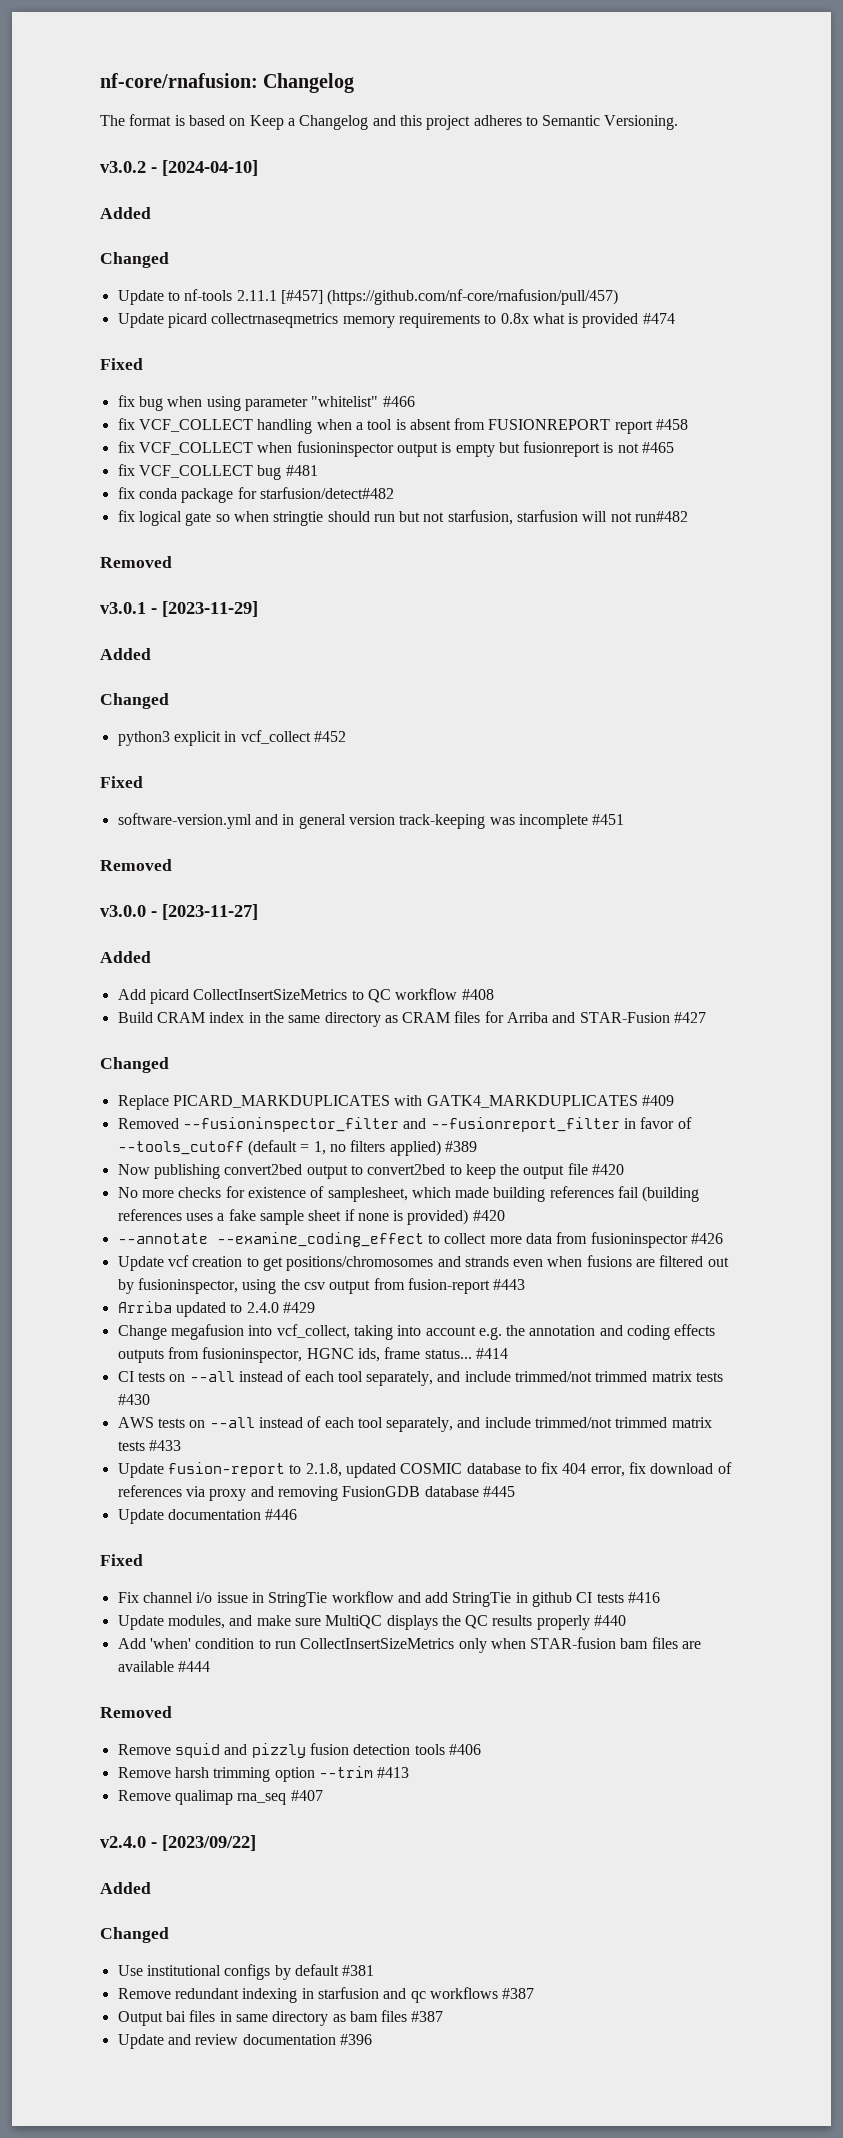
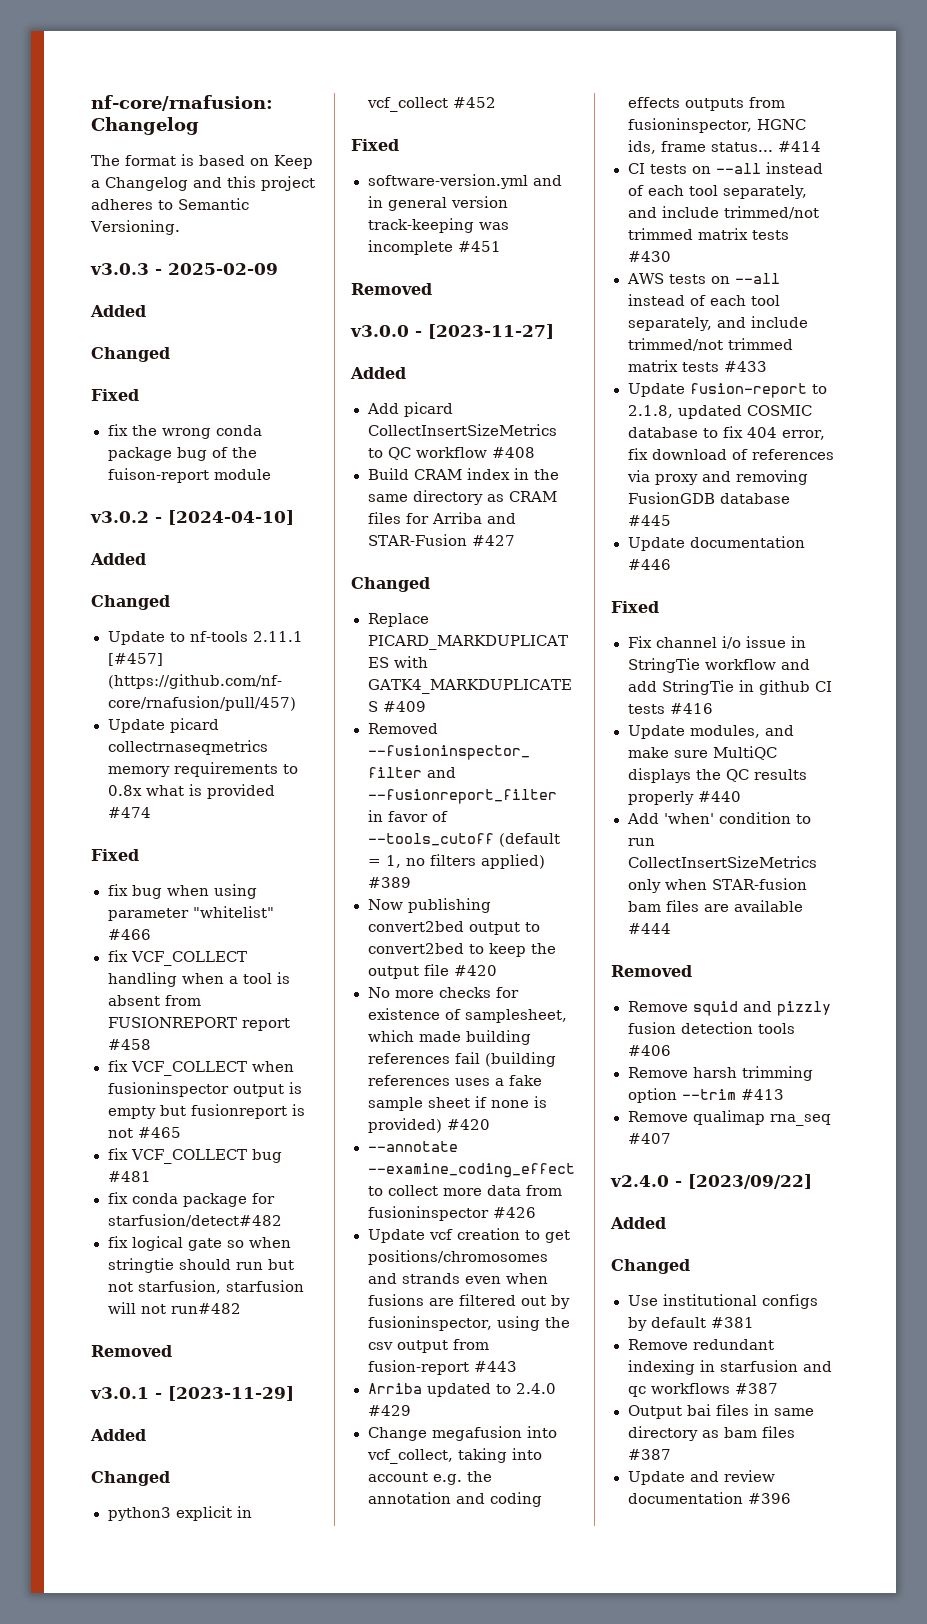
+ v3.0.3 - 2025-02-09
+ Added
+ Changed
+ Fixed
+ fix the wrong conda package bug of the fuison-report module

